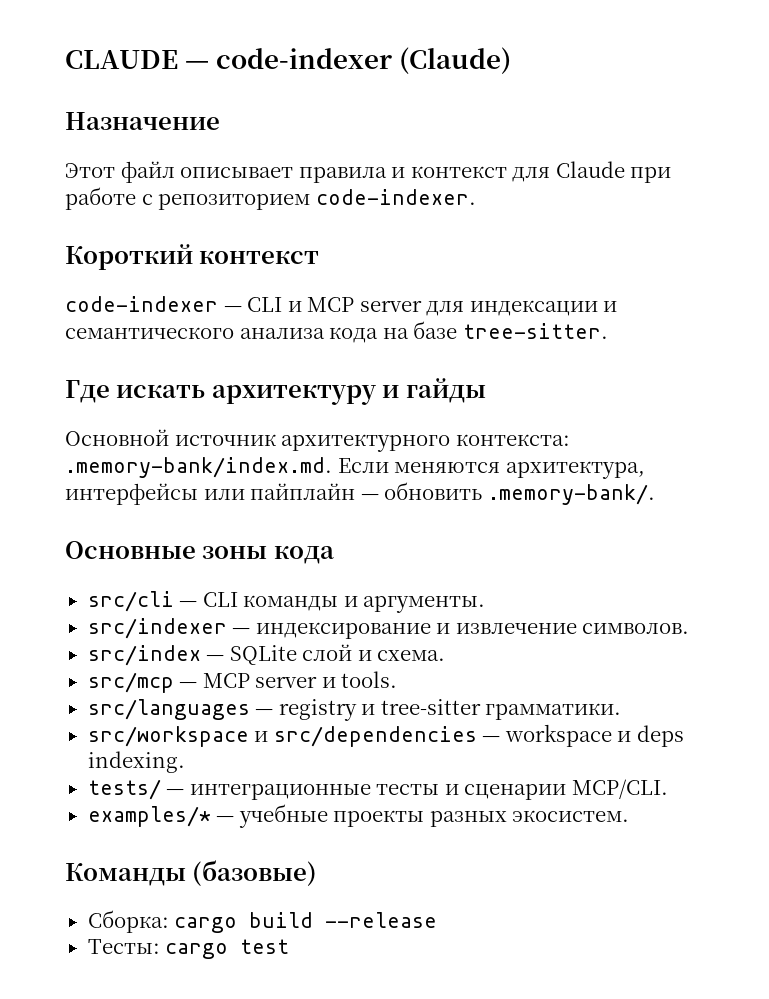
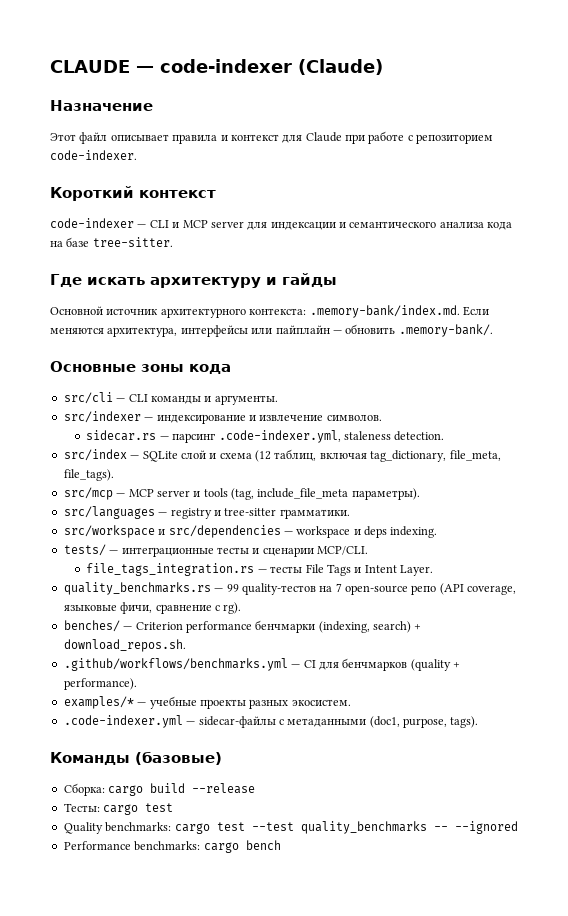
+ sidecar.rs — парсинг .code-indexer.yml, staleness detection.
- src/index — SQLite слой и схема.
+ src/index — SQLite слой и схема (12 таблиц, включая tag_dictionary, file_meta, file_tags).
- src/mcp — MCP server и tools.
+ src/mcp — MCP server и tools (tag, include_file_meta параметры).
+ file_tags_integration.rs — тесты File Tags и Intent Layer.
+ quality_benchmarks.rs — 99 quality-тестов на 7 open-source репо (API coverage, языковые фичи, сравнение с rg).
+ benches/ — Criterion performance бенчмарки (indexing, search) + download_repos.sh.
+ .github/workflows/benchmarks.yml — CI для бенчмарков (quality + performance).
+ .code-indexer.yml — sidecar-файлы с метаданными (doc1, purpose, tags).
+ Quality benchmarks: cargo test --test quality_benchmarks -- --ignored
+ Performance benchmarks: cargo bench

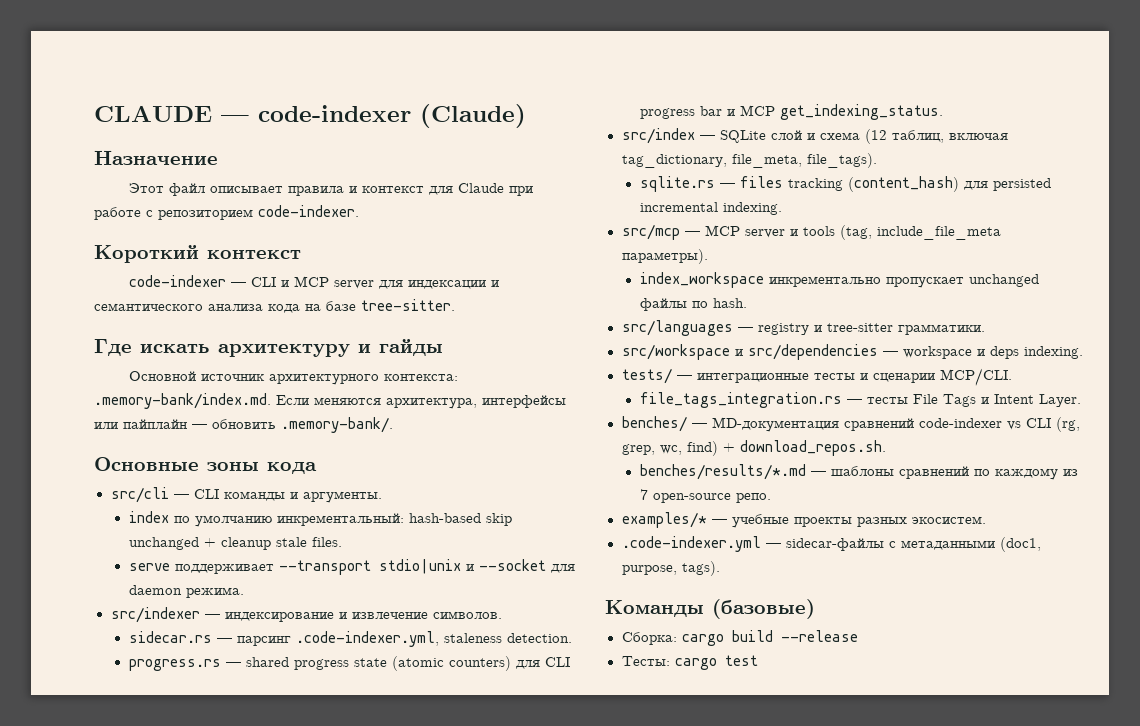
+ index по умолчанию инкрементальный: hash-based skip unchanged + cleanup stale files.
+ serve поддерживает --transport stdio|unix и --socket для daemon режима.
+ progress.rs — shared progress state (atomic counters) для CLI progress bar и MCP get_indexing_status.
+ sqlite.rs — files tracking (content_hash) для persisted incremental indexing.
+ index_workspace инкрементально пропускает unchanged файлы по hash.
- quality_benchmarks.rs — 99 quality-тестов на 7 open-source репо (API coverage, языковые фичи, сравнение с rg).
- benches/ — Criterion performance бенчмарки (indexing, search) + download_repos.sh.
- .github/workflows/benchmarks.yml — CI для бенчмарков (quality + performance).
+ benches/ — MD-документация сравнений code-indexer vs CLI (rg, grep, wc, find) + download_repos.sh.
+ benches/results/*.md — шаблоны сравнений по каждому из 7 open-source репо.
- Quality benchmarks: cargo test --test quality_benchmarks -- --ignored
- Performance benchmarks: cargo bench

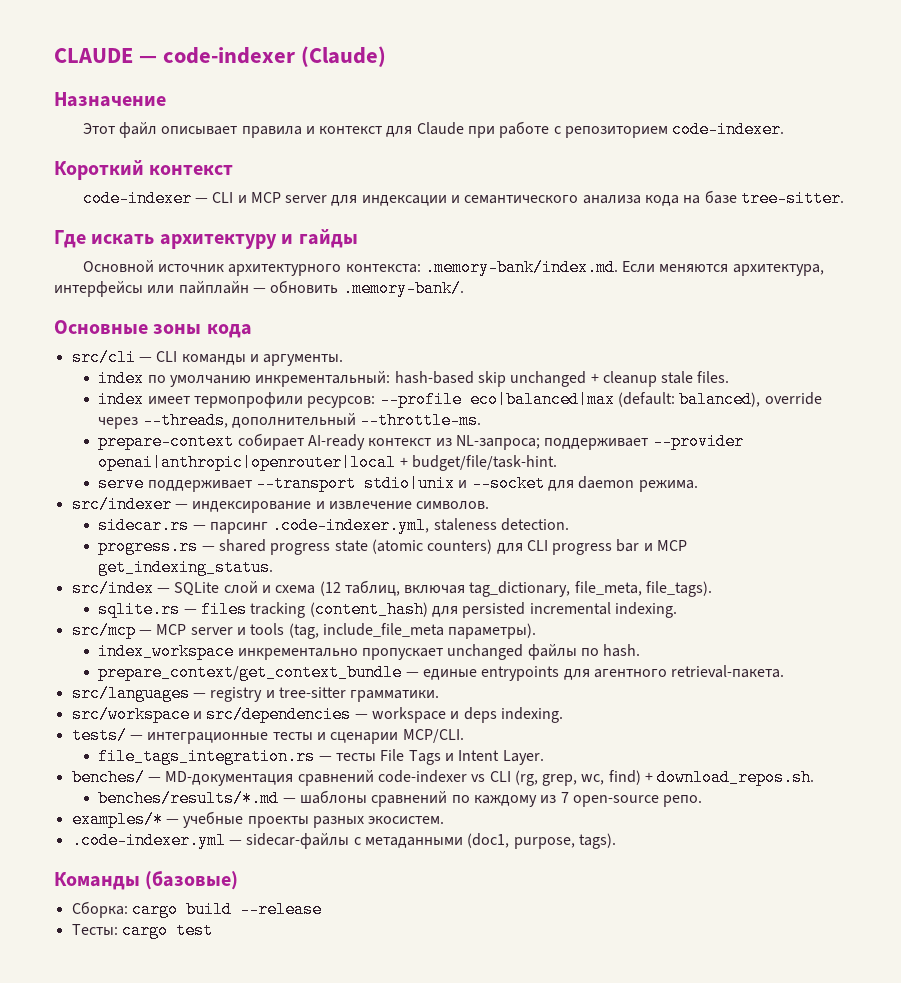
+ index имеет термопрофили ресурсов: --profile eco|balanced|max (default: balanced), override через --threads, дополнительный --throttle-ms.
+ prepare-context собирает AI-ready контекст из NL-запроса; поддерживает --provider openai|anthropic|openrouter|local + budget/file/task-hint.
+ prepare_context/get_context_bundle — единые entrypoints для агентного retrieval-пакета.

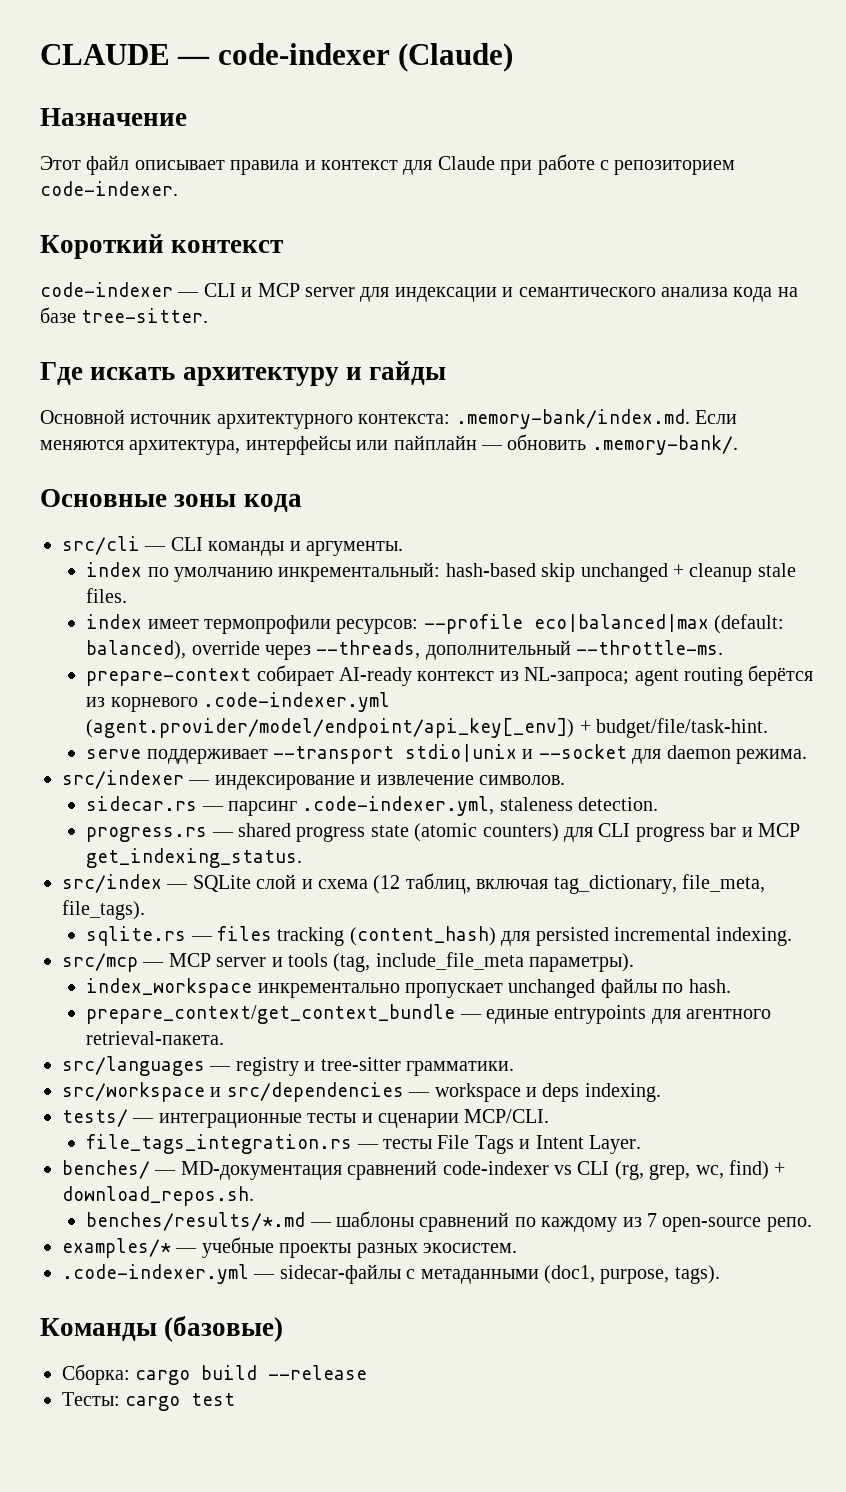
- prepare-context собирает AI-ready контекст из NL-запроса; поддерживает --provider openai|anthropic|openrouter|local + budget/file/task-hint.
+ prepare-context собирает AI-ready контекст из NL-запроса; agent routing берётся из корневого .code-indexer.yml (agent.provider/model/endpoint/api_key[_env]) + budget/file/task-hint.

